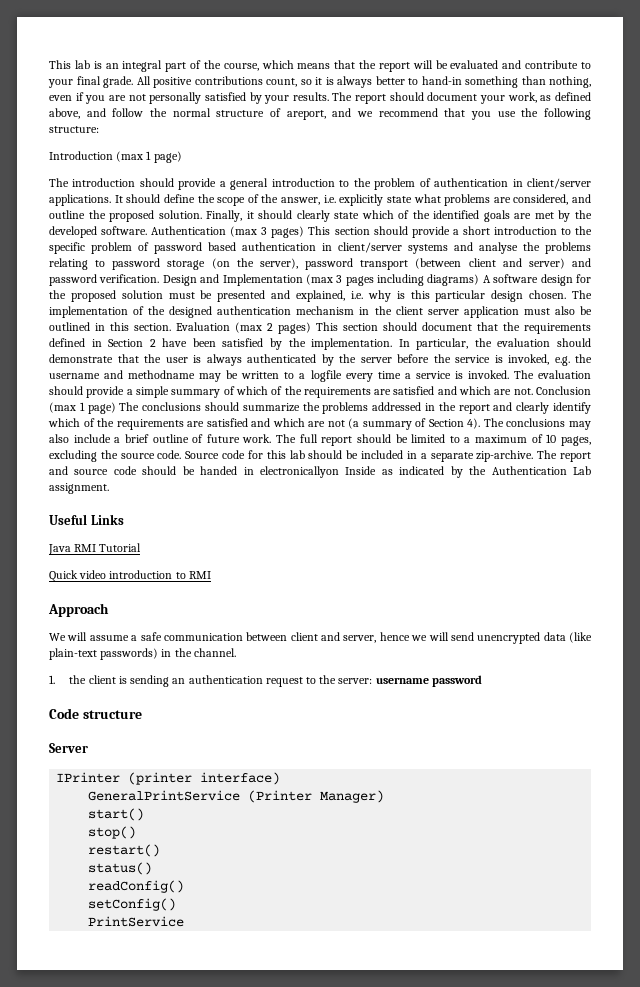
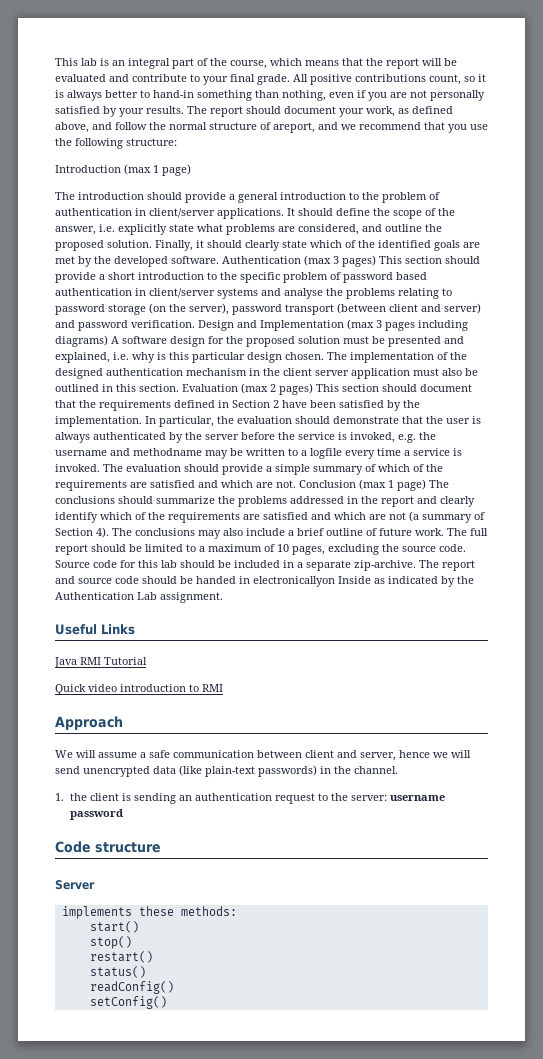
- IPrinter (printer interface)
- GeneralPrintService (Printer Manager)
+ implements these methods:
- PrintService

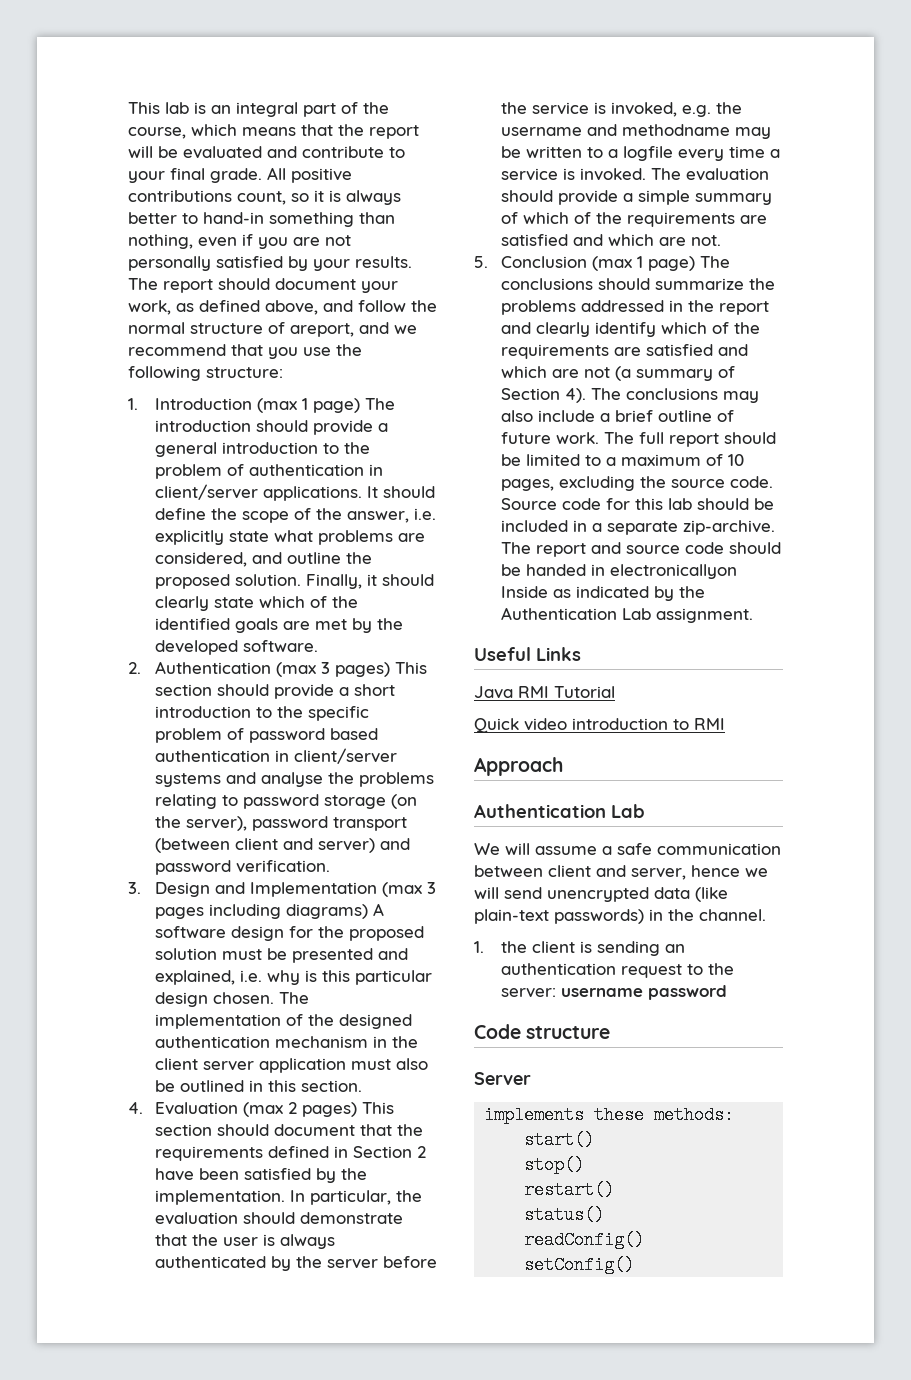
- Introduction (max 1 page)
- The introduction should provide a general introduction to the problem of authentication in client/server applications.
+ 1. Introduction (max 1 page) The introduction should provide a general introduction to the problem of authentication in client/server applications.
- Finally, it should clearly state which of the identified goals are met by the developed software. Authentication (max 3 pages) This section should provide a short introduction to the specific problem of password based authentication in client/server systems and analyse the problems relating to password storage (on the server), password transport (between client and server) and password verification. Design and Implementation (max 3 pages including diagrams) A software design for the proposed solution must be presented and explained, i.e. why is this particular design chosen.
+ Finally, it should clearly state which of the identified goals are met by the developed software.
+ 2. Authentication (max 3 pages) This section should provide a short introduction to the specific problem of password based authentication in client/server systems and analyse the problems relating to password storage (on the server), password transport (between client and server) and password verification.
+ 3. Design and Implementation (max 3 pages including diagrams) A software design for the proposed solution must be presented and explained, i.e. why is this particular design chosen.
- The implementation of the designed authentication mechanism in the client server application must also be outlined in this section. Evaluation (max 2 pages) This section should document that the requirements defined in Section 2 have been satisfied by the implementation.
+ The implementation of the designed authentication mechanism in the client server application must also be outlined in this section.
+ 4. Evaluation (max 2 pages) This section should document that the requirements defined in Section 2 have been satisfied by the implementation.
- The evaluation should provide a simple summary of which of the requirements are satisfied and which are not. Conclusion (max 1 page) The conclusions should summarize the problems addressed in the report and clearly identify which of the requirements are satisfied and which are not (a summary of Section 4).
+ The evaluation should provide a simple summary of which of the requirements are satisfied and which are not.
+ 5. Conclusion (max 1 page) The conclusions should summarize the problems addressed in the report and clearly identify which of the requirements are satisfied and which are not (a summary of Section 4).
  Approach
+ Authentication Lab

